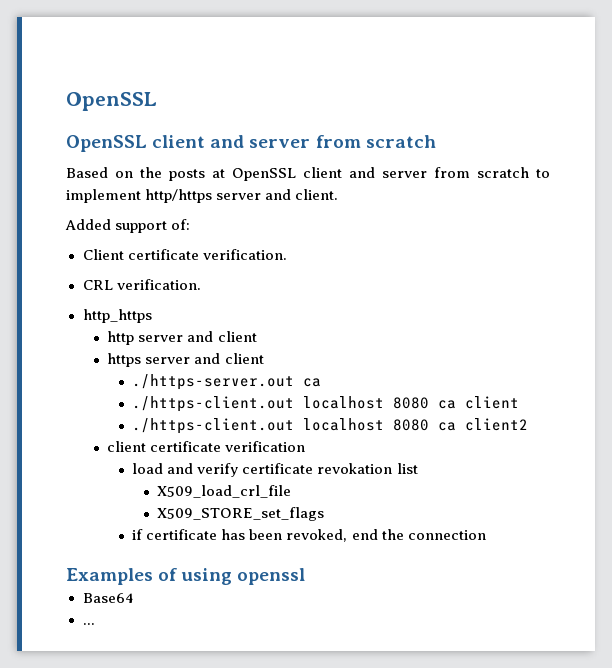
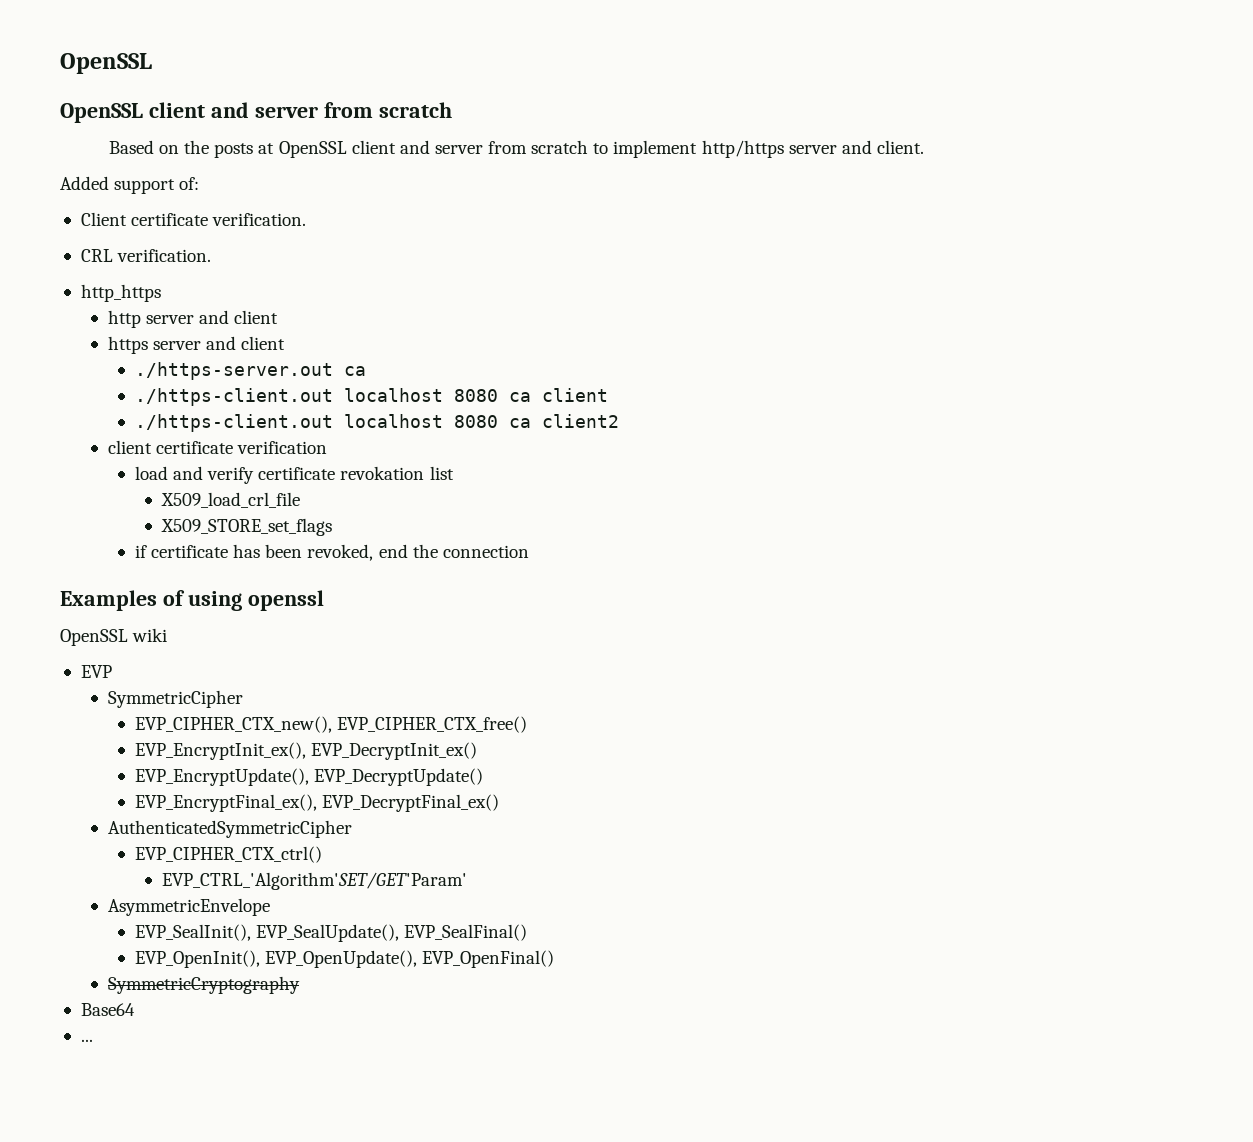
+ OpenSSL wiki
+ EVP
+ SymmetricCipher
+ EVP_CIPHER_CTX_new(), EVP_CIPHER_CTX_free()
+ EVP_EncryptInit_ex(), EVP_DecryptInit_ex()
+ EVP_EncryptUpdate(), EVP_DecryptUpdate()
+ EVP_EncryptFinal_ex(), EVP_DecryptFinal_ex()
+ AuthenticatedSymmetricCipher
+ EVP_CIPHER_CTX_ctrl()
+ EVP_CTRL_'Algorithm'SET/GET'Param'
+ AsymmetricEnvelope
+ EVP_SealInit(), EVP_SealUpdate(), EVP_SealFinal()
+ EVP_OpenInit(), EVP_OpenUpdate(), EVP_OpenFinal()
+ SymmetricCryptography

